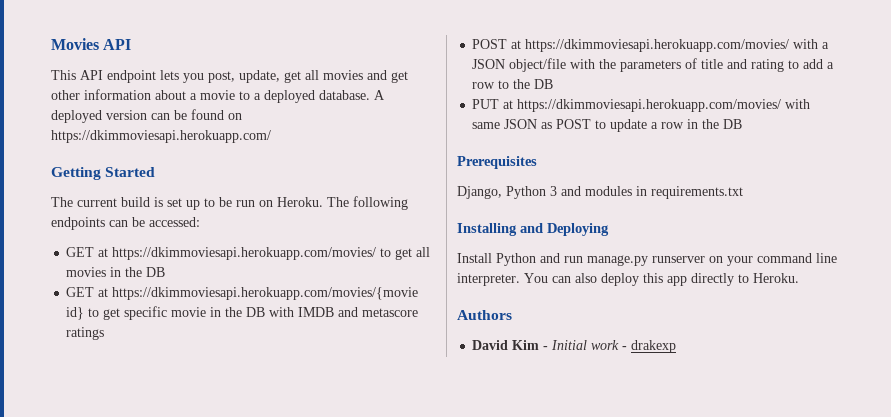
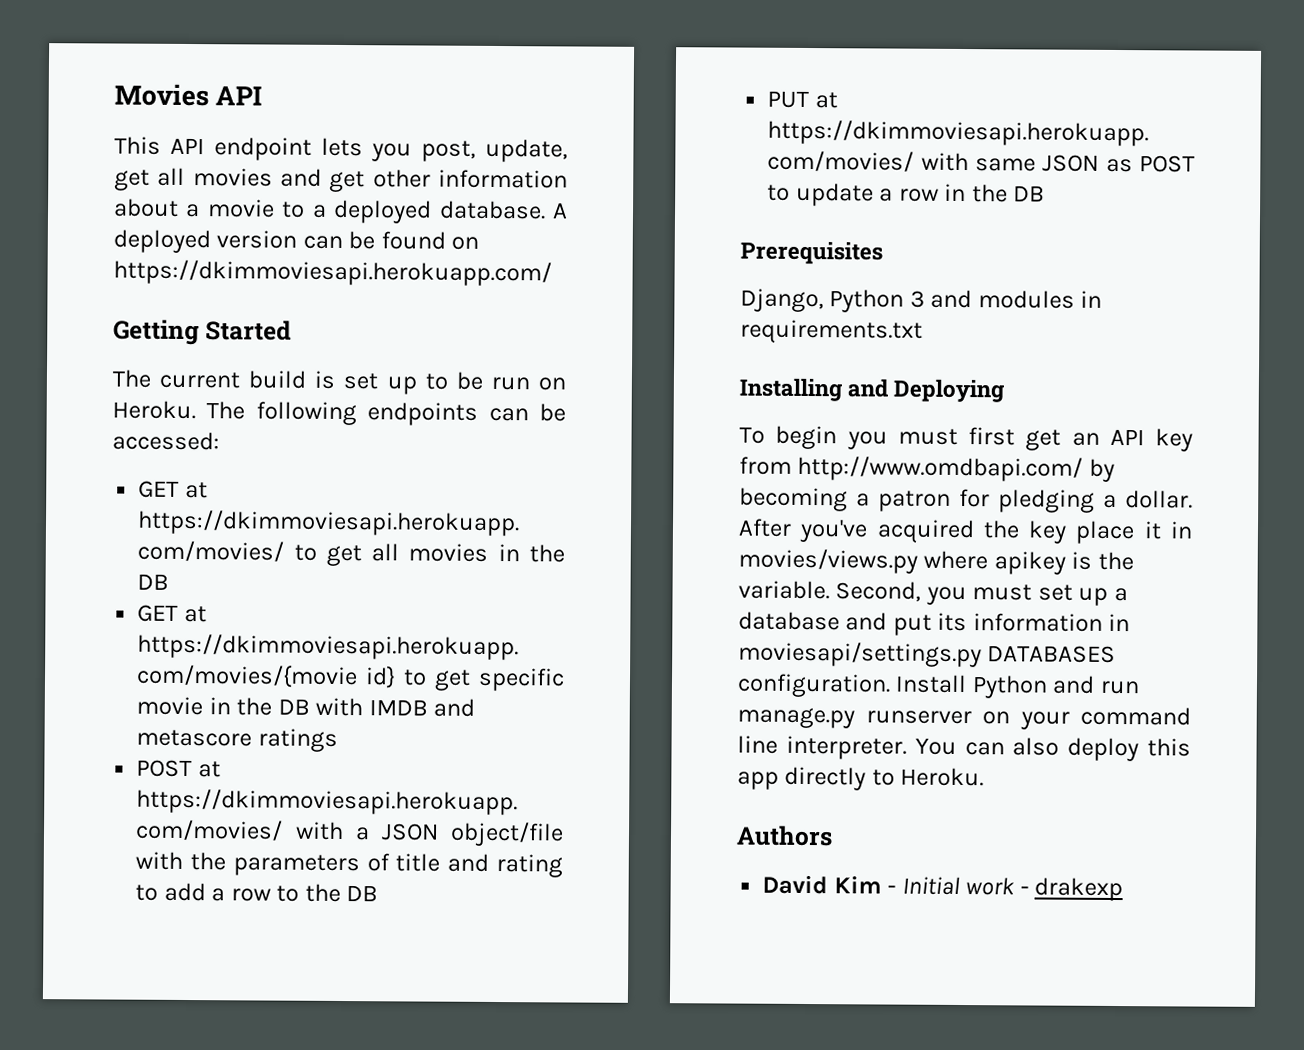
+ To begin you must first get an API key from http://www.omdbapi.com/ by becoming a patron for pledging a dollar. After you've acquired the key place it in movies/views.py where apikey is the variable. Second, you must set up a database and put its information in moviesapi/settings.py DATABASES configuration.

